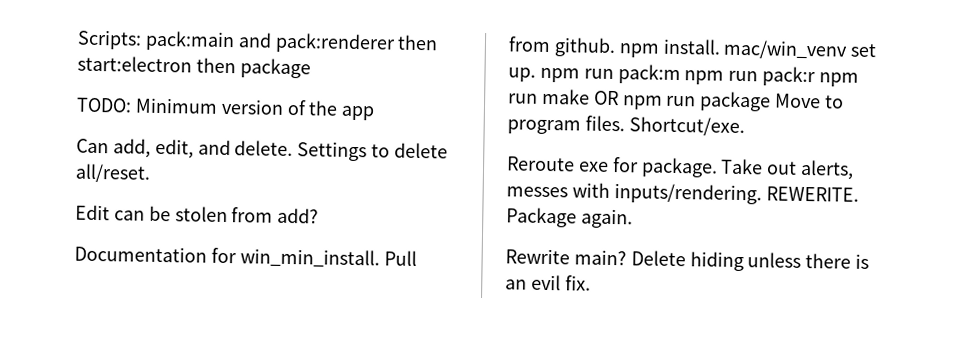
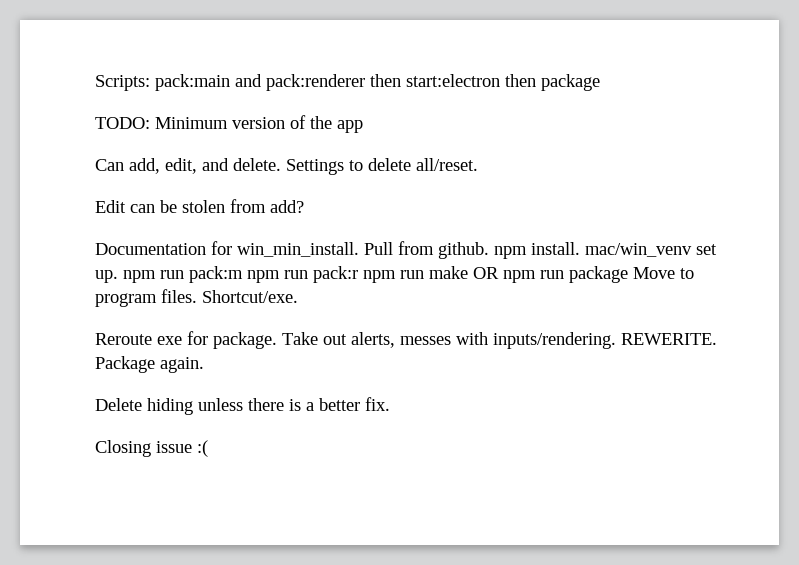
- Rewrite main? Delete hiding unless there is an evil fix.
+ Delete hiding unless there is a better fix.
+ Closing issue :(

